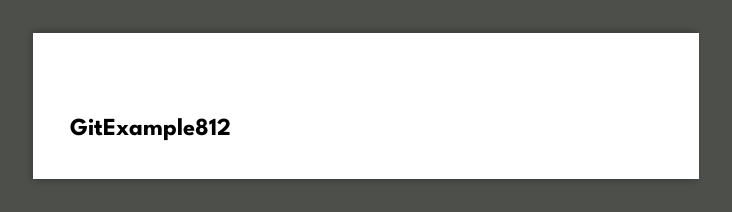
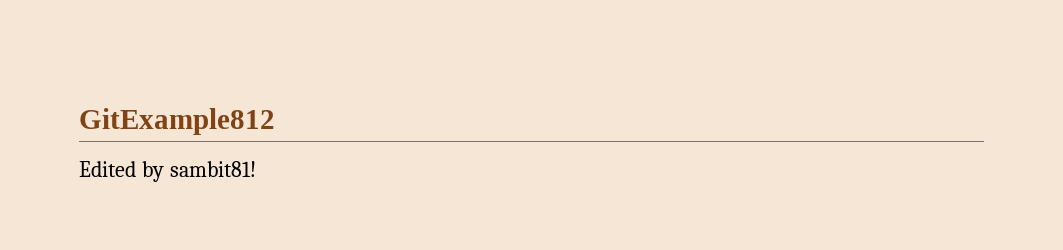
+ Edited by sambit81!

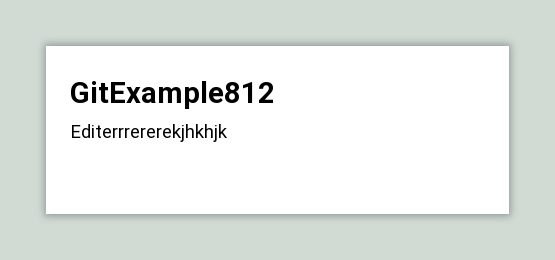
- Edited by sambit81!
+ Editerrrererekjhkhjk

